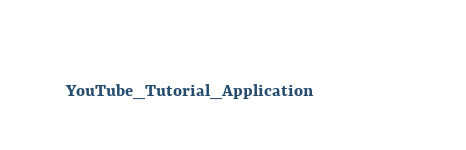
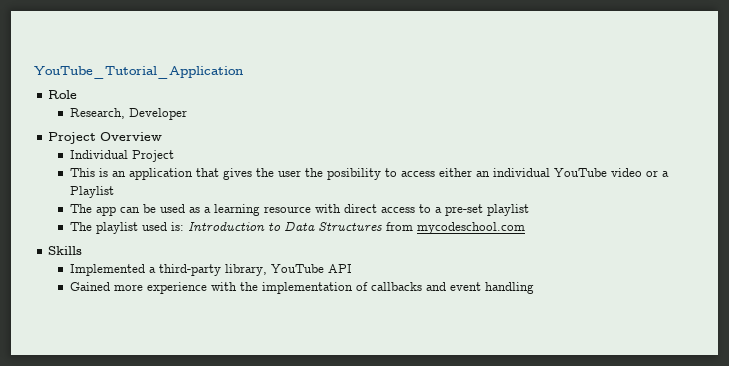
+ Role
+ Research, Developer
+ Project Overview
+ Individual Project
+ This is an application that gives the user the posibility to access either an individual YouTube video or a Playlist
+ The app can be used as a learning resource with direct access to a pre-set playlist
+ The playlist used is: Introduction to Data Structures from mycodeschool.com
+ Skills
+ Implemented a third-party library, YouTube API
+ Gained more experience with the implementation of callbacks and event handling

